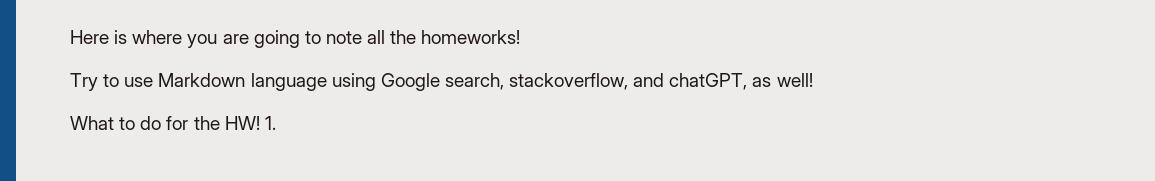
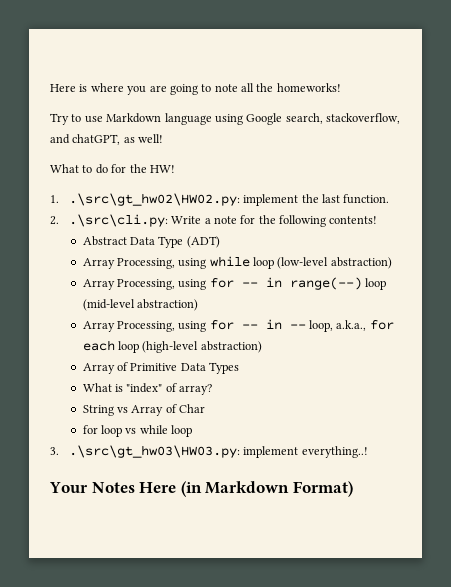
- What to do for the HW! 1.
+ What to do for the HW!
+ 1. .\src\gt_hw02\HW02.py: implement the last function.
+ 2. .\src\cli.py: Write a note for the following contents!
+ Abstract Data Type (ADT)
+ Array Processing, using while loop (low-level abstraction)
+ Array Processing, using for -- in range(--) loop (mid-level abstraction)
+ Array Processing, using for -- in -- loop, a.k.a., for each loop (high-level abstraction)
+ Array of Primitive Data Types
+ What is "index" of array?
+ String vs Array of Char
+ for loop vs while loop
+ 3. .\src\gt_hw03\HW03.py: implement everything..!
+ Your Notes Here (in Markdown Format)

